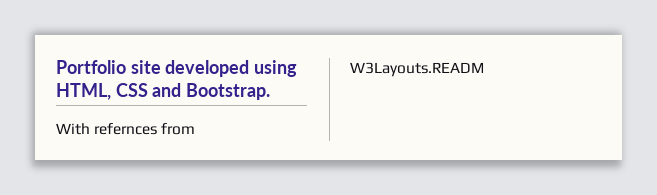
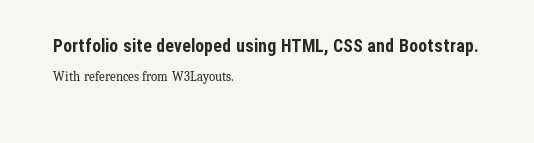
- With refernces from W3Layouts.READM
+ With references from W3Layouts.

